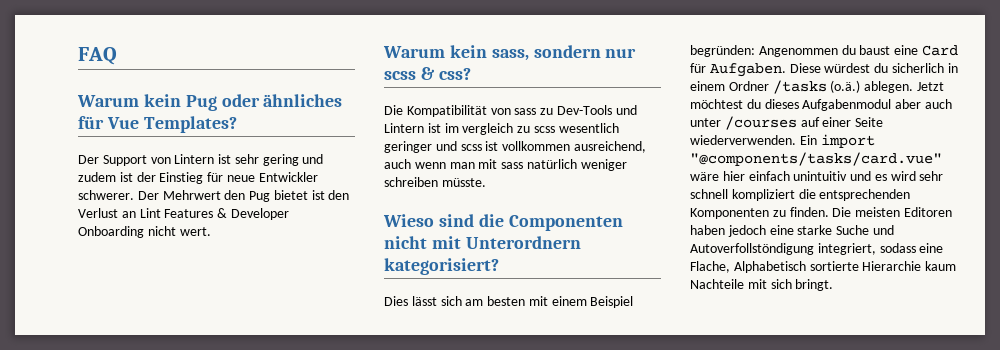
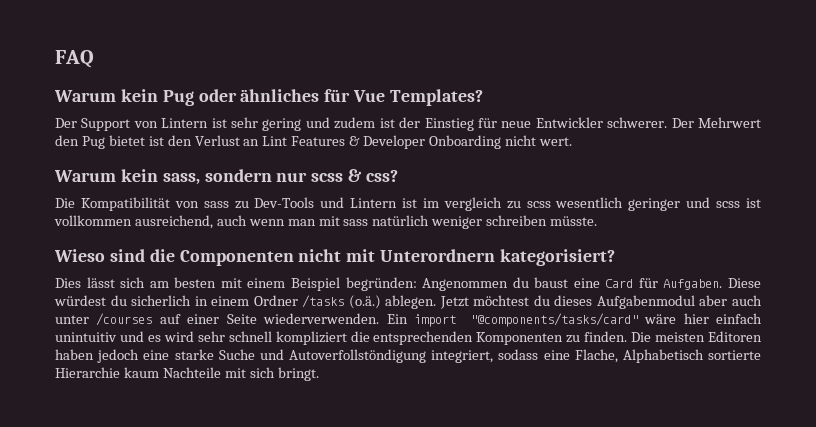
- Ein import "@components/tasks/card.vue" wäre hier einfach unintuitiv und es wird sehr schnell kompliziert die entsprechenden Komponenten zu finden.
+ Ein import "@components/tasks/card" wäre hier einfach unintuitiv und es wird sehr schnell kompliziert die entsprechenden Komponenten zu finden.

